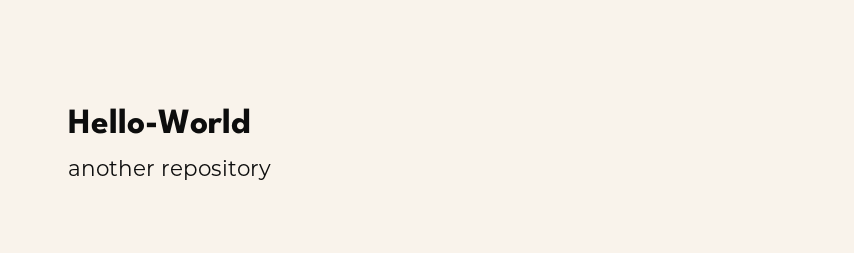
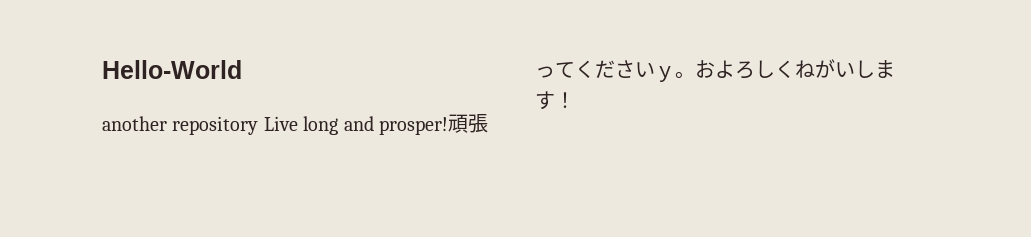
- another repository
+ another repository Live long and prosper!頑張ってくださいｙ。およろしくねがいします！

